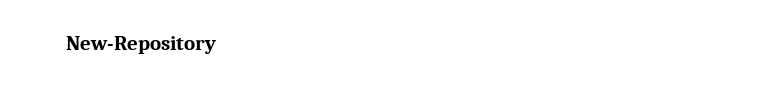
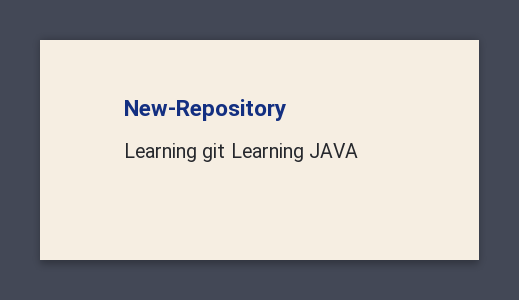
+ Learning git Learning JAVA

